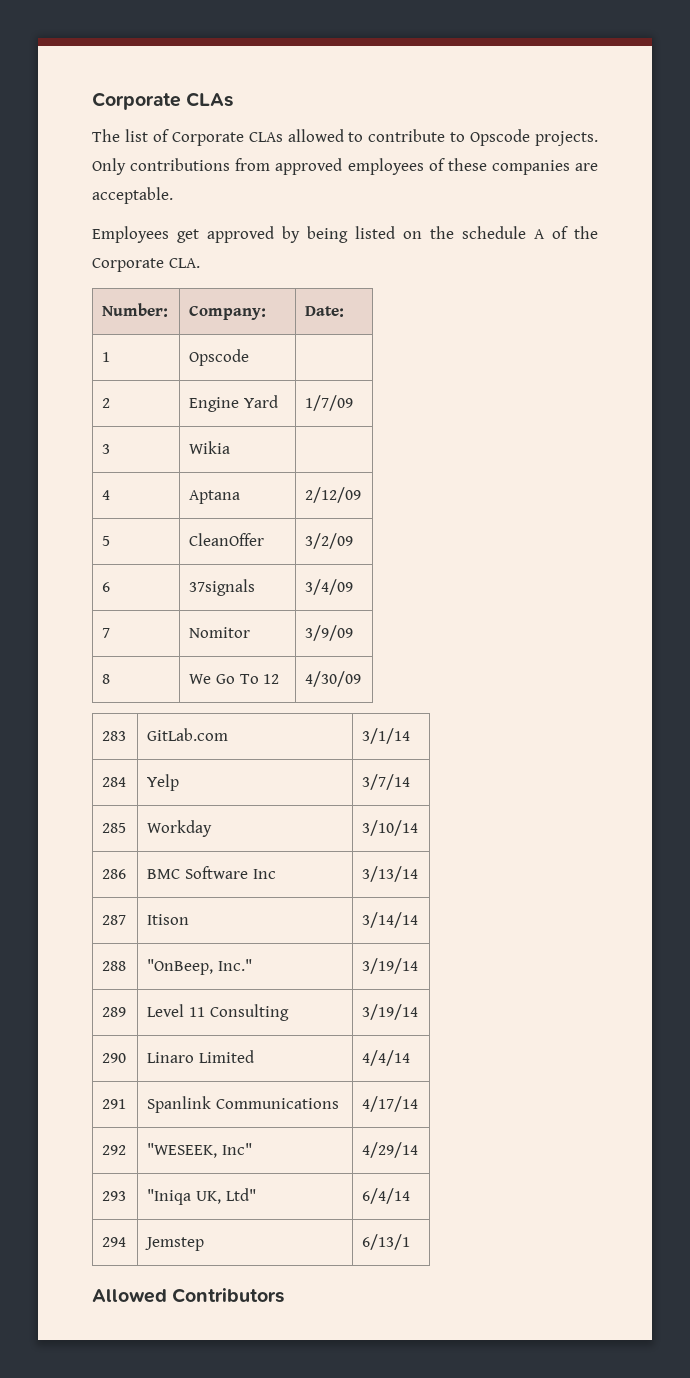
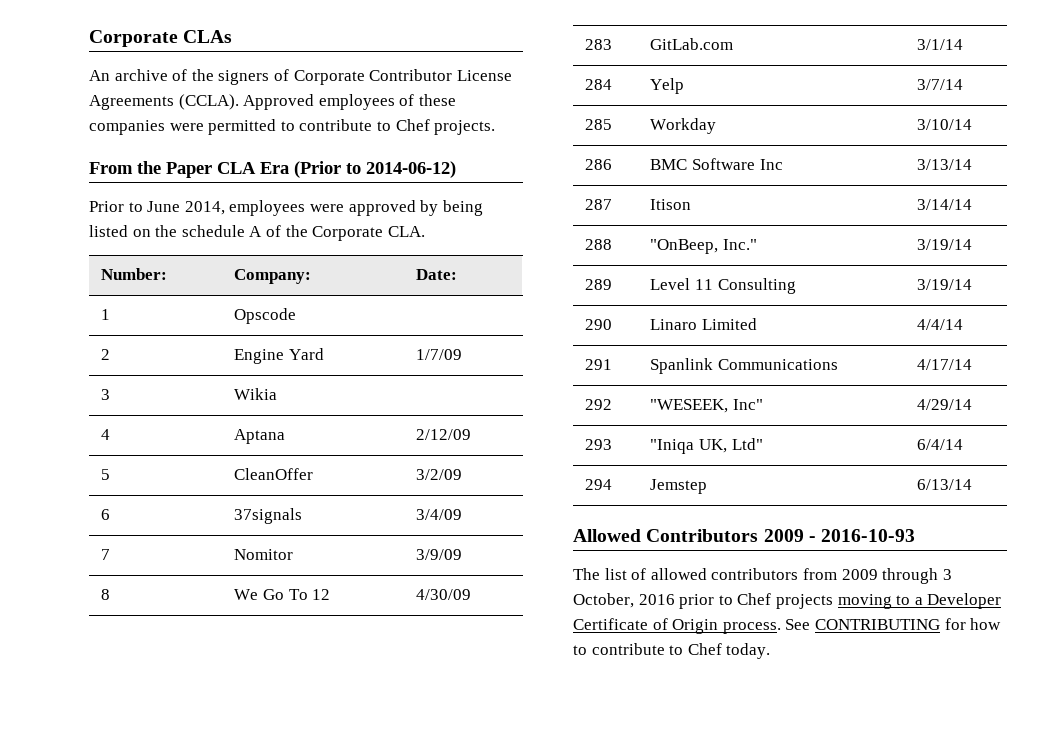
- The list of Corporate CLAs allowed to contribute to Opscode projects. Only contributions from approved employees of these companies are acceptable.
- Employees get approved by being listed on the schedule A of the Corporate CLA.
+ An archive of the signers of Corporate Contributor License Agreements (CCLA). Approved employees of these companies were permitted to contribute to Chef projects.
+ From the Paper CLA Era (Prior to 2014-06-12)
+ Prior to June 2014, employees were approved by being listed on the schedule A of the Corporate CLA.
- 294 | Jemstep | 6/13/1
+ 294 | Jemstep | 6/13/14
- Allowed Contributors
+ Allowed Contributors 2009 - 2016-10-93
+ The list of allowed contributors from 2009 through 3 October, 2016 prior to Chef projects moving to a Developer Certificate of Origin process. See CONTRIBUTING for how to contribute to Chef today.

